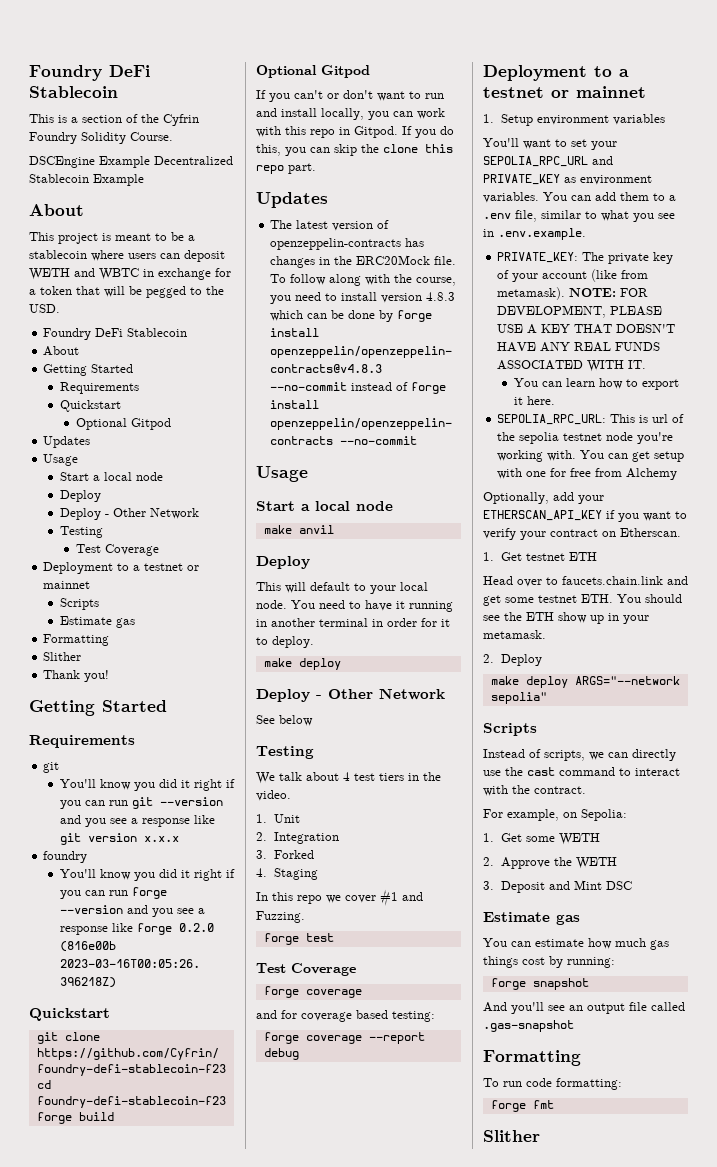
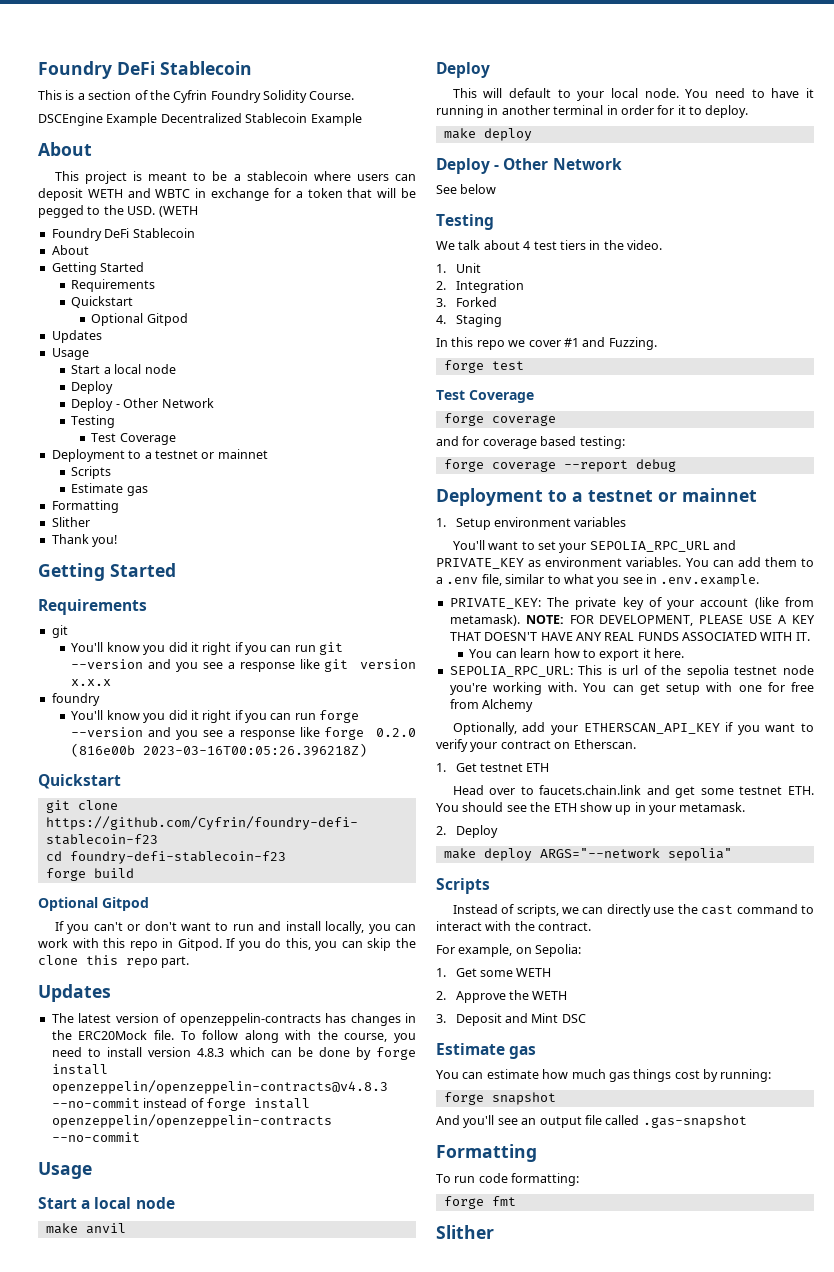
- This project is meant to be a stablecoin where users can deposit WETH and WBTC in exchange for a token that will be pegged to the USD.
+ This project is meant to be a stablecoin where users can deposit WETH and WBTC in exchange for a token that will be pegged to the USD. (WETH

